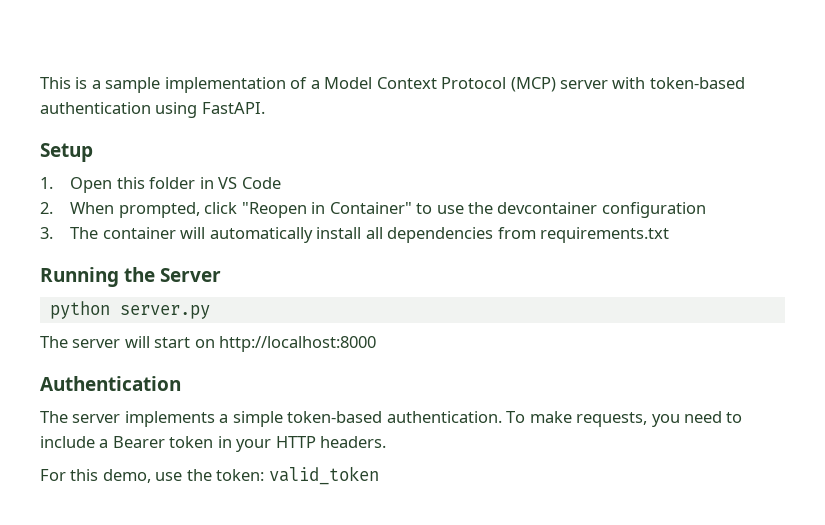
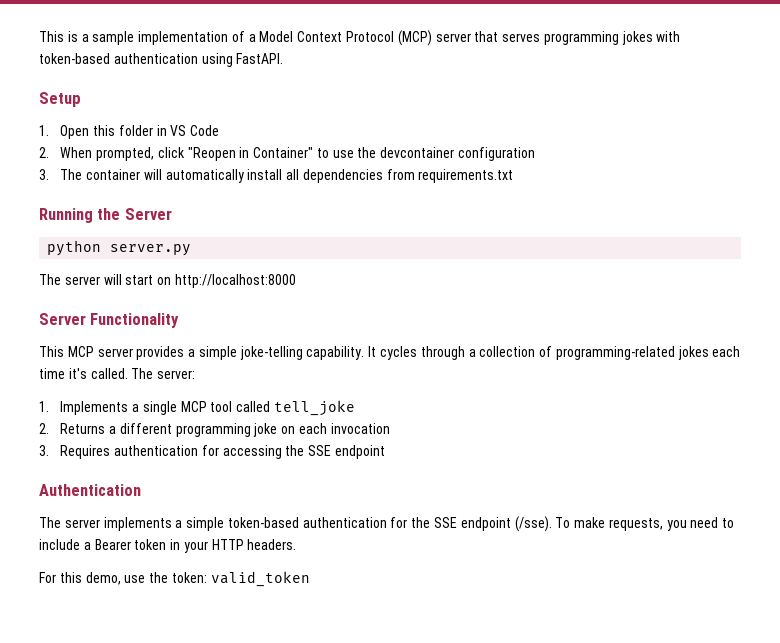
- This is a sample implementation of a Model Context Protocol (MCP) server with token-based authentication using FastAPI.
+ This is a sample implementation of a Model Context Protocol (MCP) server that serves programming jokes with token-based authentication using FastAPI.
+ Server Functionality
+ This MCP server provides a simple joke-telling capability. It cycles through a collection of programming-related jokes each time it's called. The server:
+ 1. Implements a single MCP tool called tell_joke
+ 2. Returns a different programming joke on each invocation
+ 3. Requires authentication for accessing the SSE endpoint
- The server implements a simple token-based authentication.
+ The server implements a simple token-based authentication for the SSE endpoint (/sse).

